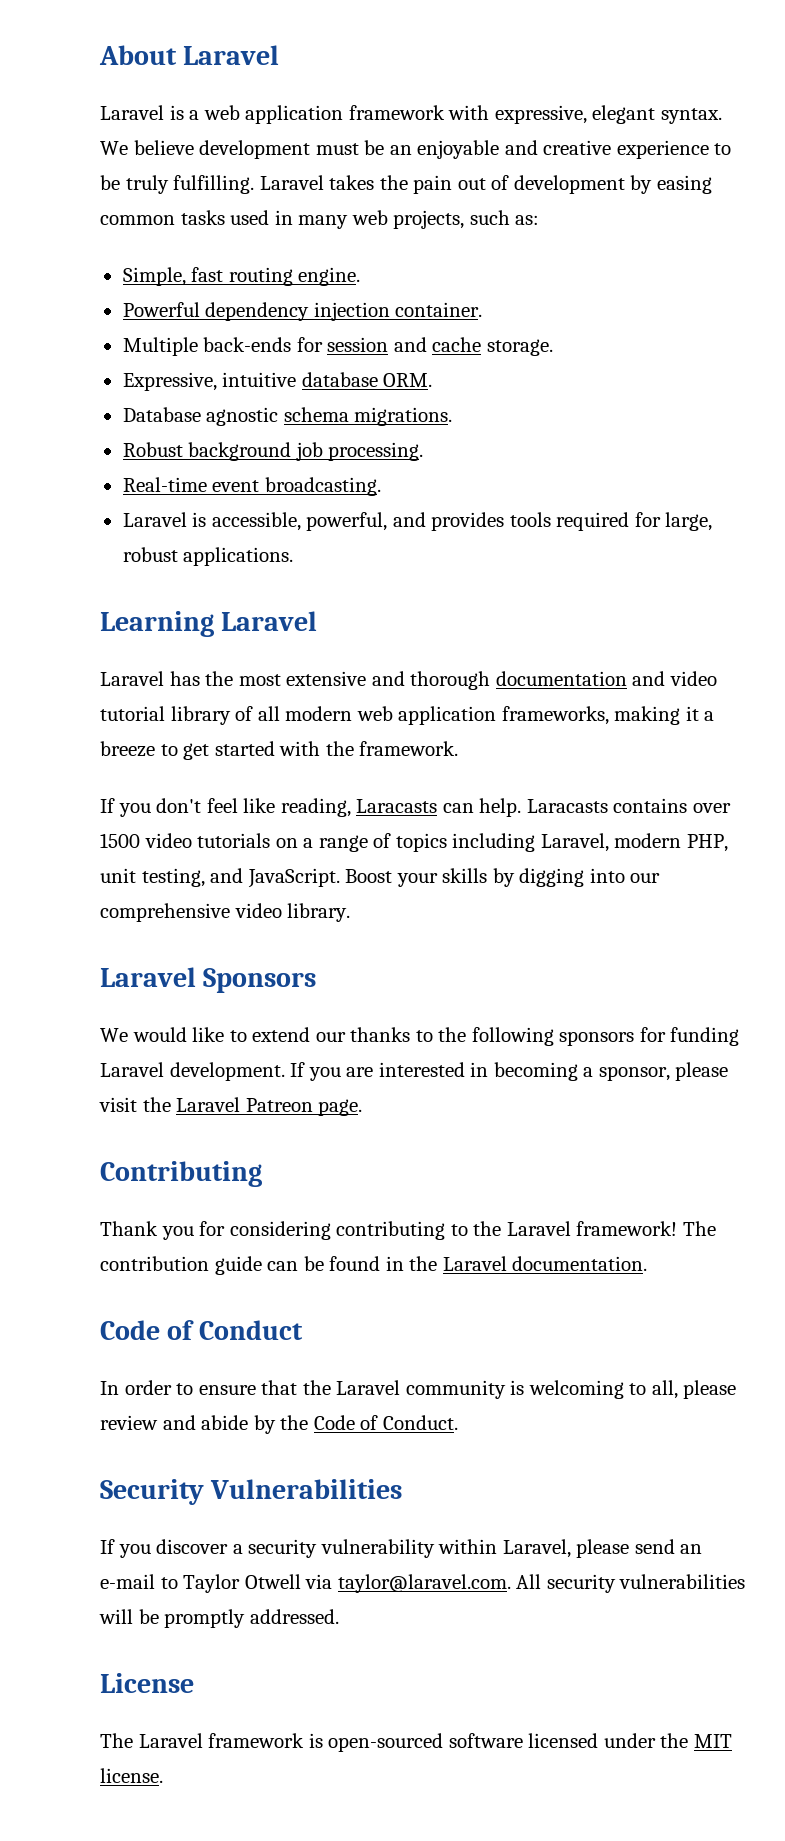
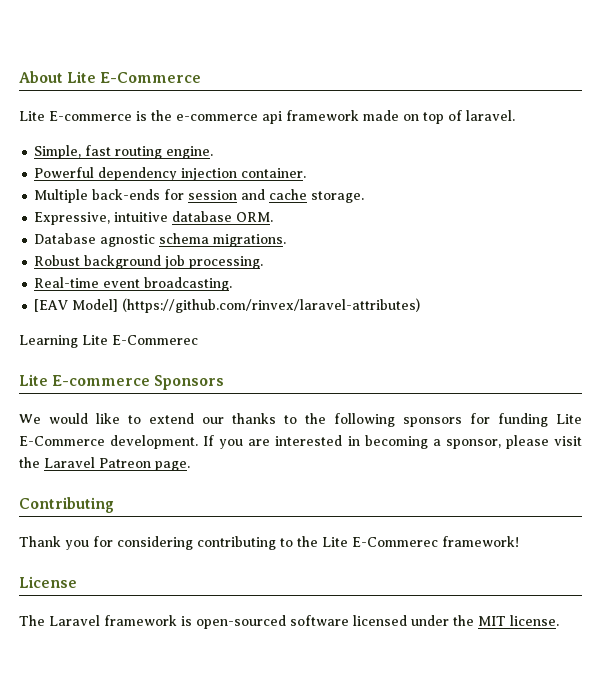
- About Laravel
- Laravel is a web application framework with expressive, elegant syntax. We believe development must be an enjoyable and creative experience to be truly fulfilling. Laravel takes the pain out of development by easing common tasks used in many web projects, such as:
+ About Lite E-Commerce
+ Lite E-commerce is the e-commerce api framework made on top of laravel.
- Laravel is accessible, powerful, and provides tools required for large, robust applications.
- Learning Laravel
- Laravel has the most extensive and thorough documentation and video tutorial library of all modern web application frameworks, making it a breeze to get started with the framework.
- If you don't feel like reading, Laracasts can help. Laracasts contains over 1500 video tutorials on a range of topics including Laravel, modern PHP, unit testing, and JavaScript. Boost your skills by digging into our comprehensive video library.
- Laravel Sponsors
+ [EAV Model] (https://github.com/rinvex/laravel-attributes)
+ Learning Lite E-Commerec
+ Lite E-commerce Sponsors
- We would like to extend our thanks to the following sponsors for funding Laravel development.
+ We would like to extend our thanks to the following sponsors for funding Lite E-Commerce development.
- Thank you for considering contributing to the Laravel framework! The contribution guide can be found in the Laravel documentation.
- Code of Conduct
- In order to ensure that the Laravel community is welcoming to all, please review and abide by the Code of Conduct.
- Security Vulnerabilities
- If you discover a security vulnerability within Laravel, please send an e-mail to Taylor Otwell via taylor@laravel.com. All security vulnerabilities will be promptly addressed.
+ Thank you for considering contributing to the Lite E-Commerec framework!

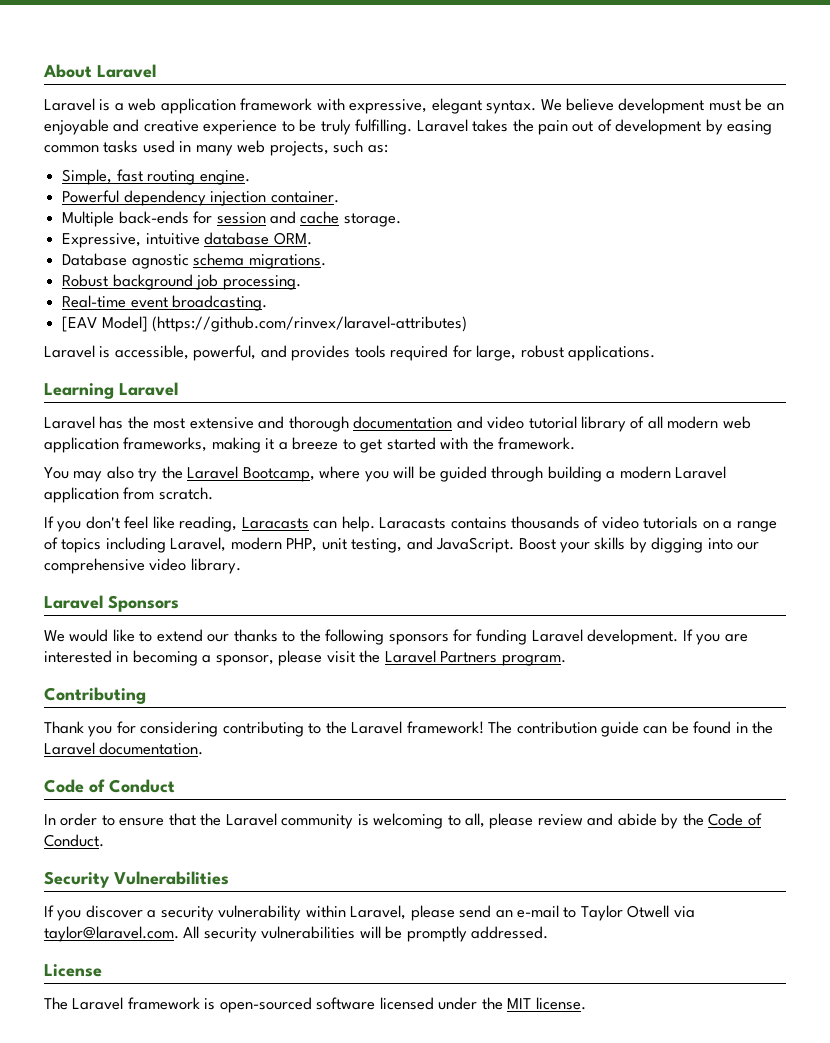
- About Lite E-Commerce
- Lite E-commerce is the e-commerce api framework made on top of laravel.
+ About Laravel
+ Laravel is a web application framework with expressive, elegant syntax. We believe development must be an enjoyable and creative experience to be truly fulfilling. Laravel takes the pain out of development by easing common tasks used in many web projects, such as:
- Learning Lite E-Commerec
- Lite E-commerce Sponsors
+ Laravel is accessible, powerful, and provides tools required for large, robust applications.
+ Learning Laravel
+ Laravel has the most extensive and thorough documentation and video tutorial library of all modern web application frameworks, making it a breeze to get started with the framework.
+ You may also try the Laravel Bootcamp, where you will be guided through building a modern Laravel application from scratch.
+ If you don't feel like reading, Laracasts can help. Laracasts contains thousands of video tutorials on a range of topics including Laravel, modern PHP, unit testing, and JavaScript. Boost your skills by digging into our comprehensive video library.
+ Laravel Sponsors
- We would like to extend our thanks to the following sponsors for funding Lite E-Commerce development.
+ We would like to extend our thanks to the following sponsors for funding Laravel development.
- If you are interested in becoming a sponsor, please visit the Laravel Patreon page.
+ If you are interested in becoming a sponsor, please visit the Laravel Partners program.
- Thank you for considering contributing to the Lite E-Commerec framework!
+ Thank you for considering contributing to the Laravel framework! The contribution guide can be found in the Laravel documentation.
+ Code of Conduct
+ In order to ensure that the Laravel community is welcoming to all, please review and abide by the Code of Conduct.
+ Security Vulnerabilities
+ If you discover a security vulnerability within Laravel, please send an e-mail to Taylor Otwell via taylor@laravel.com. All security vulnerabilities will be promptly addressed.

